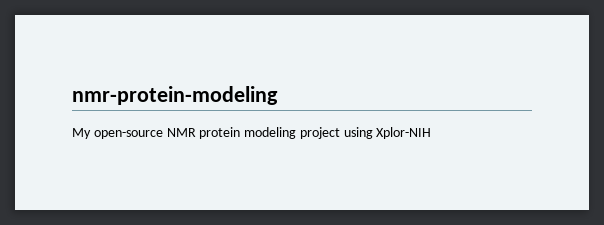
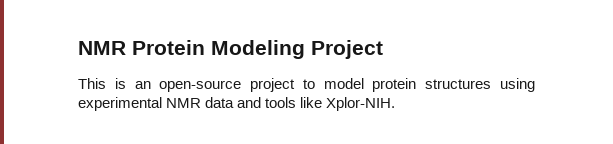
- nmr-protein-modeling
- My open-source NMR protein modeling project using Xplor-NIH
+ NMR Protein Modeling Project
+ This is an open-source project to model protein structures using experimental NMR data and tools like Xplor-NIH.

